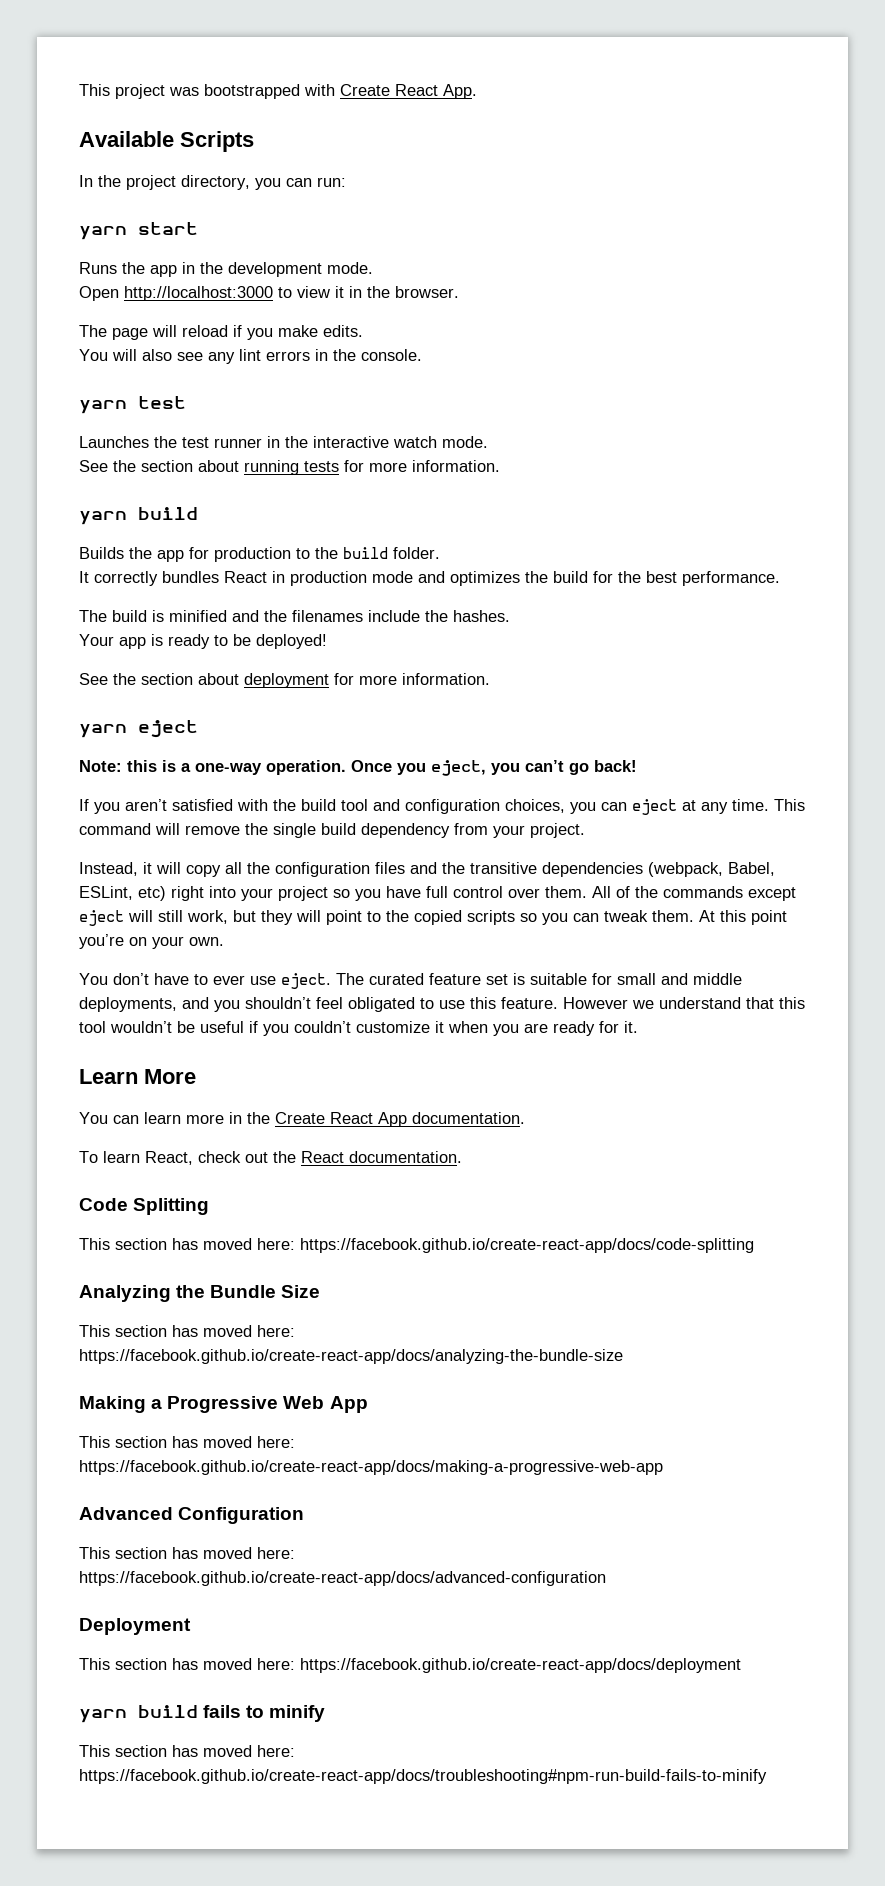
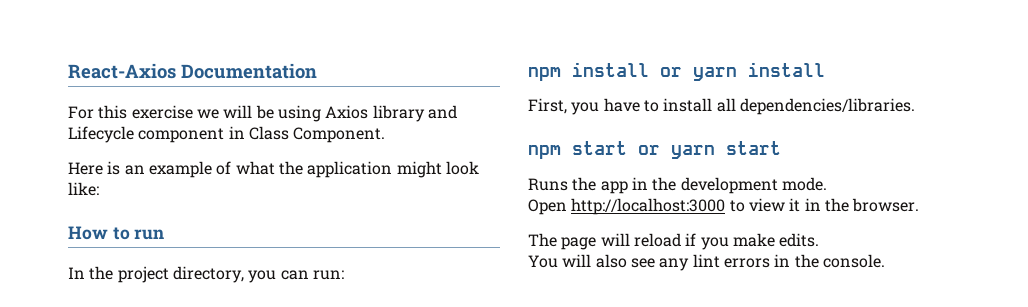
- This project was bootstrapped with Create React App.
- Available Scripts
+ React-Axios Documentation
+ For this exercise we will be using Axios library and Lifecycle component in Class Component.
+ Here is an example of what the application might look like:
+ How to run
- yarn start
+ npm install or yarn install
+ First, you have to install all dependencies/libraries.
+ npm start or yarn start
- yarn test
- Launches the test runner in the interactive watch mode.
- See the section about running tests for more information.
- yarn build
- Builds the app for production to the build folder.
- It correctly bundles React in production mode and optimizes the build for the best performance.
- The build is minified and the filenames include the hashes.
- Your app is ready to be deployed!
- See the section about deployment for more information.
- yarn eject
- Note: this is a one-way operation. Once you eject, you can’t go back!
- If you aren’t satisfied with the build tool and configuration choices, you can eject at any time. This command will remove the single build dependency from your project.
- Instead, it will copy all the configuration files and the transitive dependencies (webpack, Babel, ESLint, etc) right into your project so you have full control over them. All of the commands except eject will still work, but they will point to the copied scripts so you can tweak them. At this point you’re on your own.
- You don’t have to ever use eject. The curated feature set is suitable for small and middle deployments, and you shouldn’t feel obligated to use this feature. However we understand that this tool wouldn’t be useful if you couldn’t customize it when you are ready for it.
- Learn More
- You can learn more in the Create React App documentation.
- To learn React, check out the React documentation.
- Code Splitting
- This section has moved here: https://facebook.github.io/create-react-app/docs/code-splitting
- Analyzing the Bundle Size
- This section has moved here: https://facebook.github.io/create-react-app/docs/analyzing-the-bundle-size
- Making a Progressive Web App
- This section has moved here: https://facebook.github.io/create-react-app/docs/making-a-progressive-web-app
- Advanced Configuration
- This section has moved here: https://facebook.github.io/create-react-app/docs/advanced-configuration
- Deployment
- This section has moved here: https://facebook.github.io/create-react-app/docs/deployment
- yarn build fails to minify
- This section has moved here: https://facebook.github.io/create-react-app/docs/troubleshooting#npm-run-build-fails-to-minify

